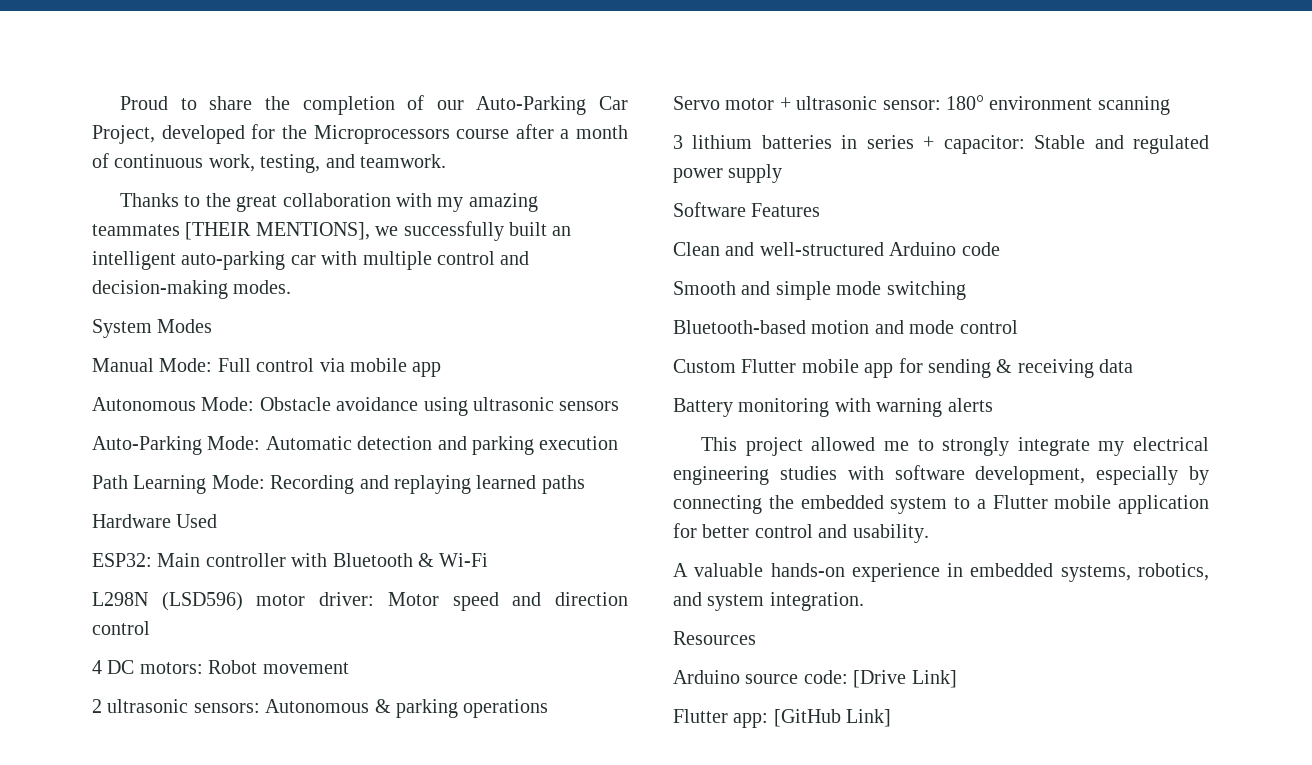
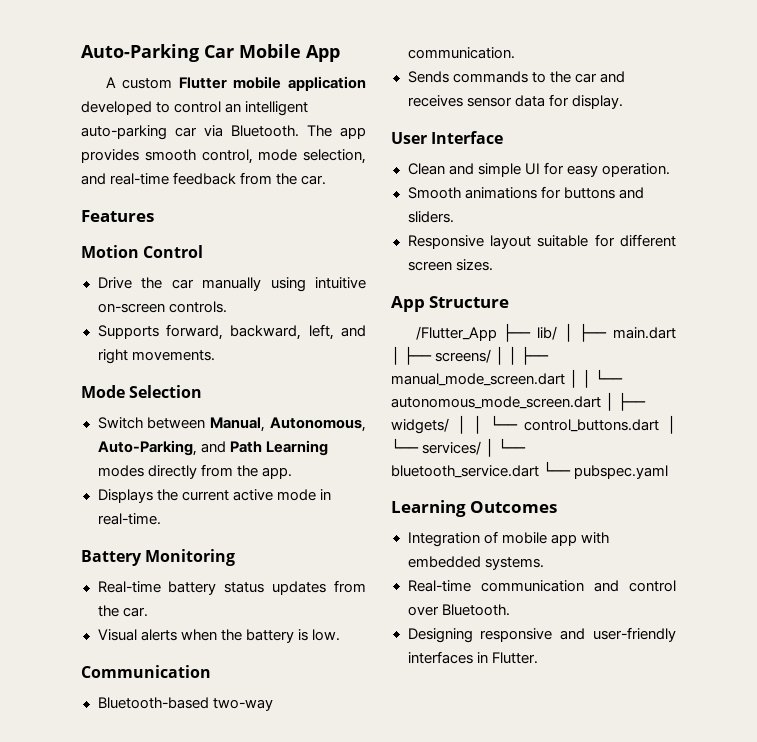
- Proud to share the completion of our Auto-Parking Car Project, developed for the Microprocessors course after a month of continuous work, testing, and teamwork.
- Thanks to the great collaboration with my amazing teammates [THEIR MENTIONS], we successfully built an intelligent auto-parking car with multiple control and decision-making modes.
- System Modes
- Manual Mode: Full control via mobile app
- Autonomous Mode: Obstacle avoidance using ultrasonic sensors
- Auto-Parking Mode: Automatic detection and parking execution
- Path Learning Mode: Recording and replaying learned paths
- Hardware Used
- ESP32: Main controller with Bluetooth & Wi-Fi
- L298N (LSD596) motor driver: Motor speed and direction control
- 4 DC motors: Robot movement
- 2 ultrasonic sensors: Autonomous & parking operations
- Servo motor + ultrasonic sensor: 180° environment scanning
- 3 lithium batteries in series + capacitor: Stable and regulated power supply
- Software Features
- Clean and well-structured Arduino code
- Smooth and simple mode switching
- Bluetooth-based motion and mode control
- Custom Flutter mobile app for sending & receiving data
- Battery monitoring with warning alerts
- This project allowed me to strongly integrate my electrical engineering studies with software development, especially by connecting the embedded system to a Flutter mobile application for better control and usability.
- A valuable hands-on experience in embedded systems, robotics, and system integration.
- Resources
- Arduino source code: [Drive Link]
- Flutter app: [GitHub Link]
+ Auto-Parking Car Mobile App
+ A custom Flutter mobile application developed to control an intelligent auto-parking car via Bluetooth. The app provides smooth control, mode selection, and real-time feedback from the car.
+ Features
+ Motion Control
+ Drive the car manually using intuitive on-screen controls.
+ Supports forward, backward, left, and right movements.
+ Mode Selection
+ Switch between Manual, Autonomous, Auto-Parking, and Path Learning modes directly from the app.
+ Displays the current active mode in real-time.
+ Battery Monitoring
+ Real-time battery status updates from the car.
+ Visual alerts when the battery is low.
+ Communication
+ Bluetooth-based two-way communication.
+ Sends commands to the car and receives sensor data for display.
+ User Interface
+ Clean and simple UI for easy operation.
+ Smooth animations for buttons and sliders.
+ Responsive layout suitable for different screen sizes.
+ App Structure
+ /Flutter_App ├── lib/ │ ├── main.dart │ ├── screens/ │ │ ├── manual_mode_screen.dart │ │ └── autonomous_mode_screen.dart │ ├── widgets/ │ │ └── control_buttons.dart │ └── services/ │ └── bluetooth_service.dart └── pubspec.yaml
+ Learning Outcomes
+ Integration of mobile app with embedded systems.
+ Real-time communication and control over Bluetooth.
+ Designing responsive and user-friendly interfaces in Flutter.

